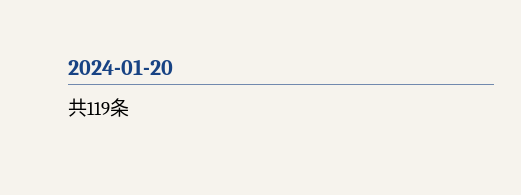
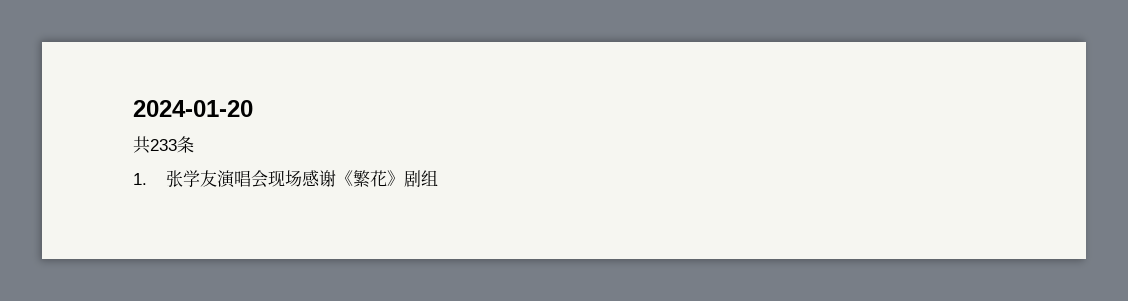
- 共119条
+ 共233条
+ 1.张学友演唱会现场感谢《繁花》剧组

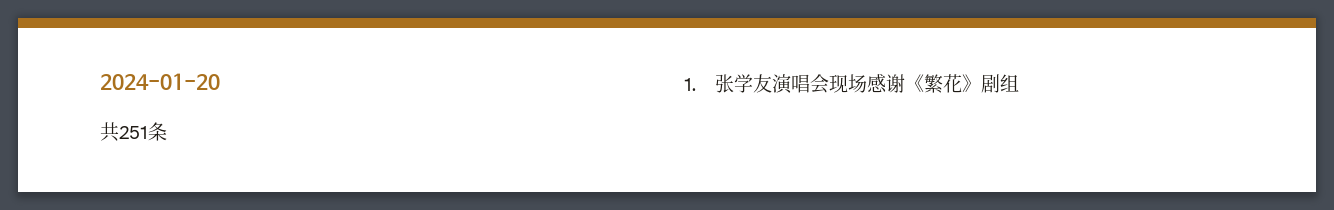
- 共233条
+ 共251条

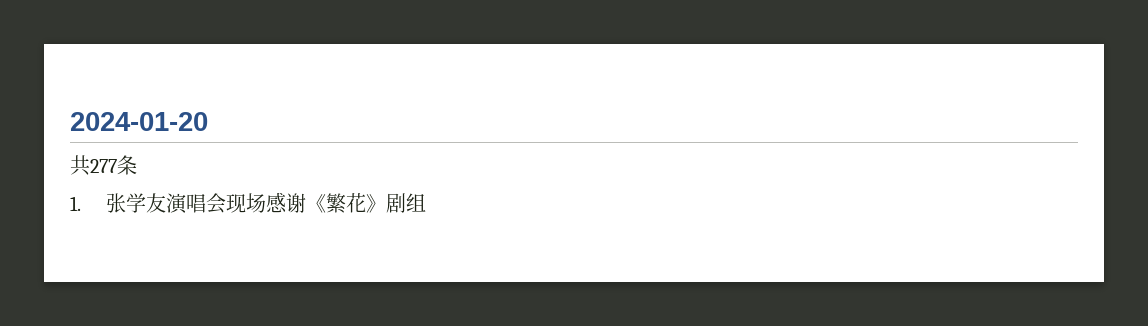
- 共251条
+ 共277条

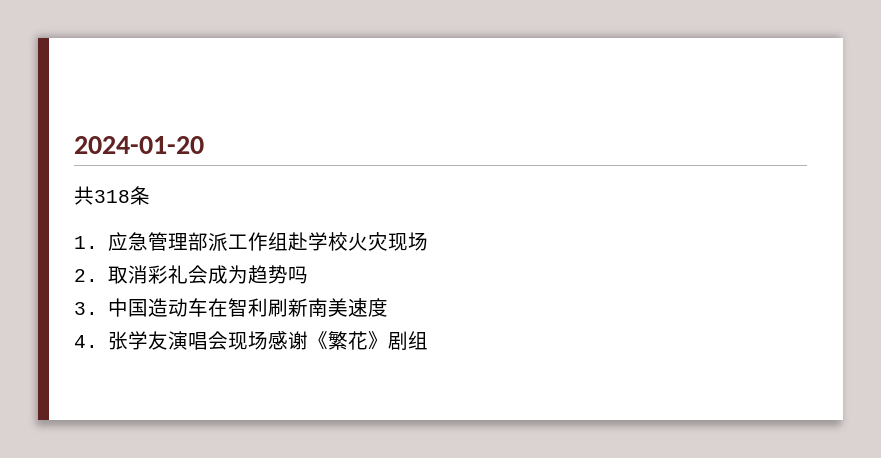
- 共277条
+ 共318条
- 1.张学友演唱会现场感谢《繁花》剧组
+ 1.应急管理部派工作组赴学校火灾现场
+ 2.取消彩礼会成为趋势吗
+ 3.中国造动车在智利刷新南美速度
+ 4.张学友演唱会现场感谢《繁花》剧组

